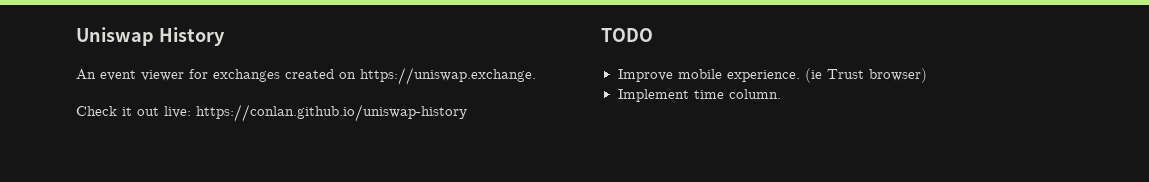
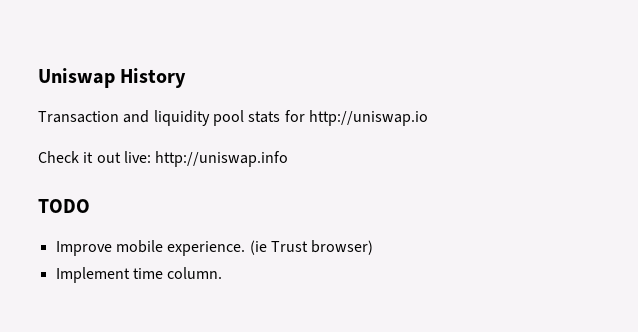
- An event viewer for exchanges created on https://uniswap.exchange.
+ Transaction and liquidity pool stats for http://uniswap.io
- Check it out live: https://conlan.github.io/uniswap-history
+ Check it out live: http://uniswap.info

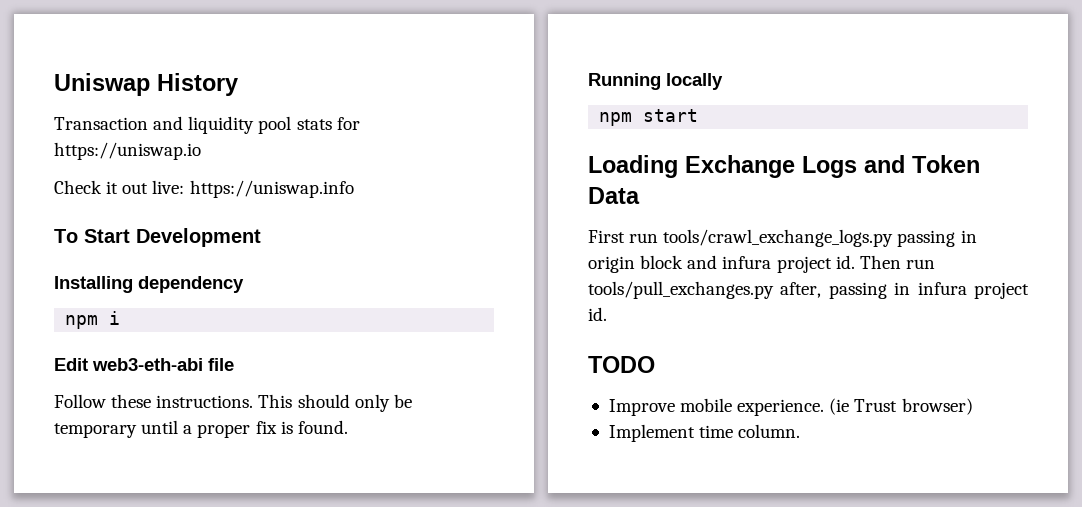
- Transaction and liquidity pool stats for http://uniswap.io
+ Transaction and liquidity pool stats for https://uniswap.io
- Check it out live: http://uniswap.info
+ Check it out live: https://uniswap.info
+ To Start Development
+ Installing dependency
+ npm i
+ Edit web3-eth-abi file
+ Follow these instructions. This should only be temporary until a proper fix is found.
+ Running locally
+ npm start
+ Loading Exchange Logs and Token Data
+ First run tools/crawl_exchange_logs.py passing in origin block and infura project id. Then run tools/pull_exchanges.py after, passing in infura project id.

